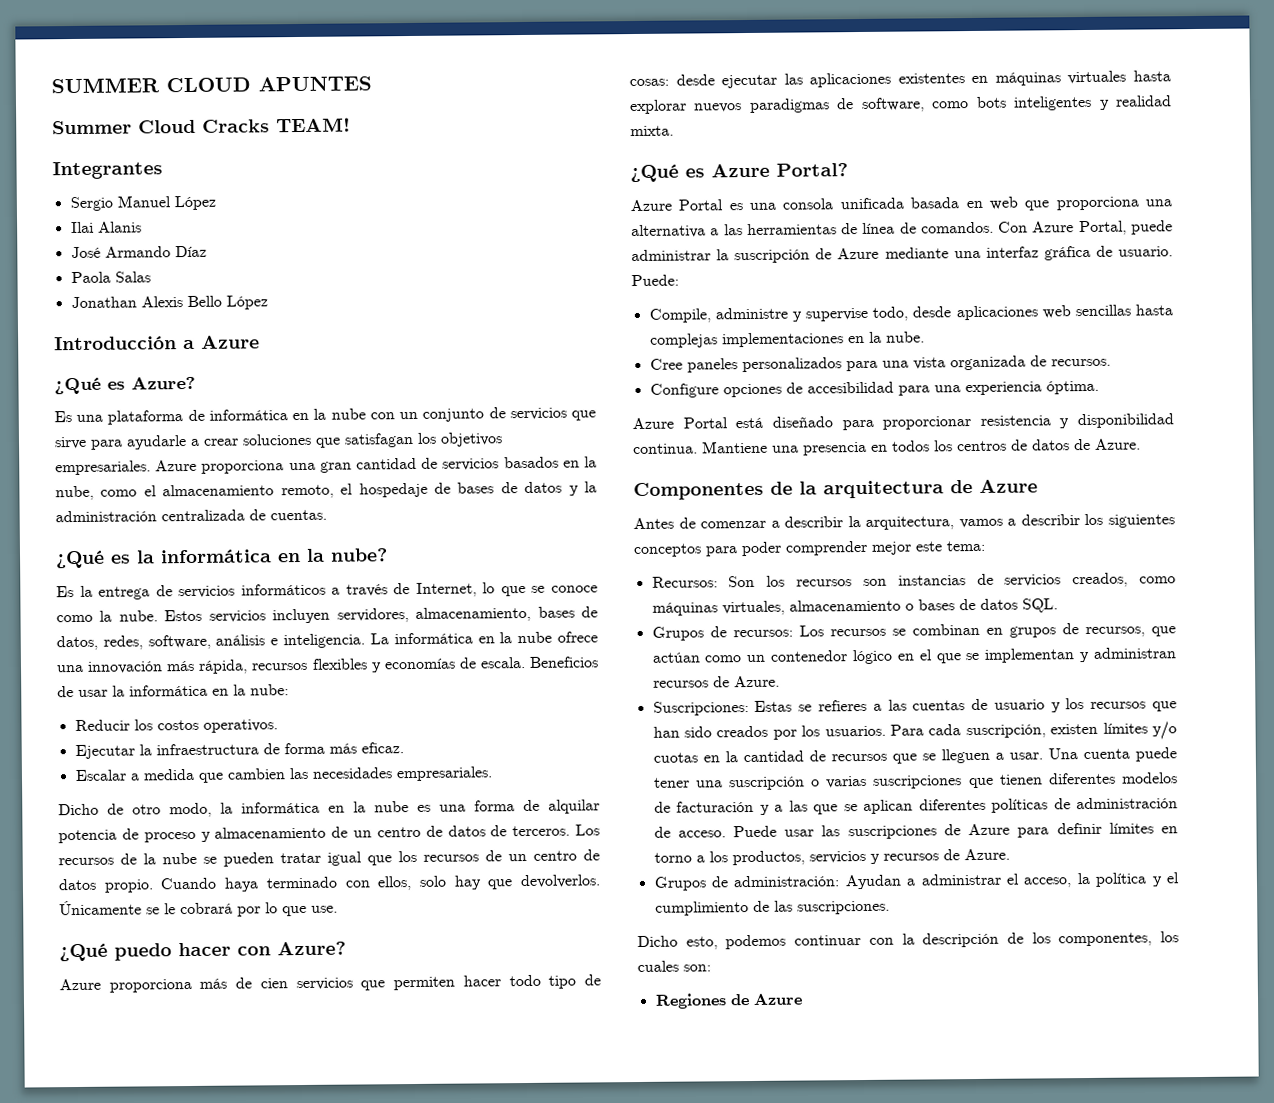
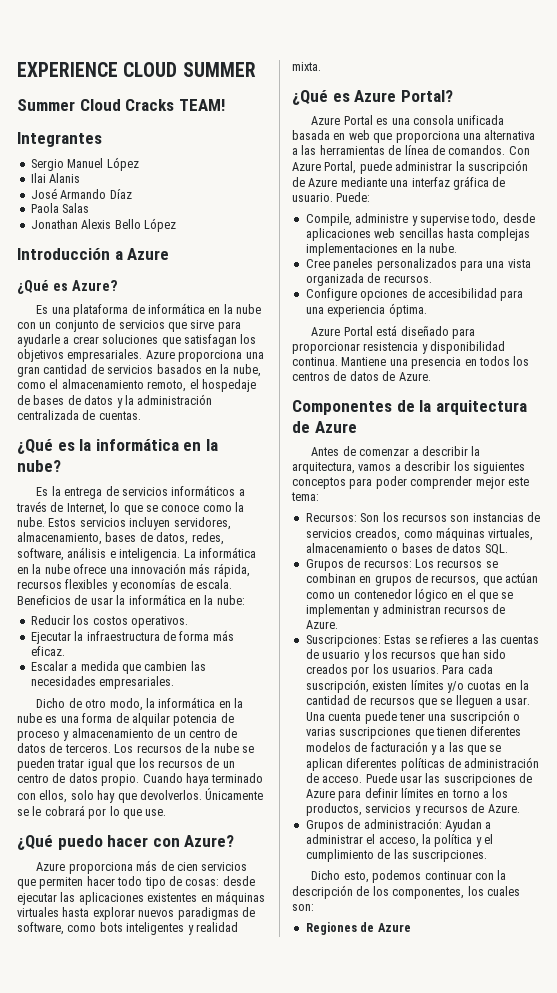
- SUMMER CLOUD APUNTES
+ EXPERIENCE CLOUD SUMMER

